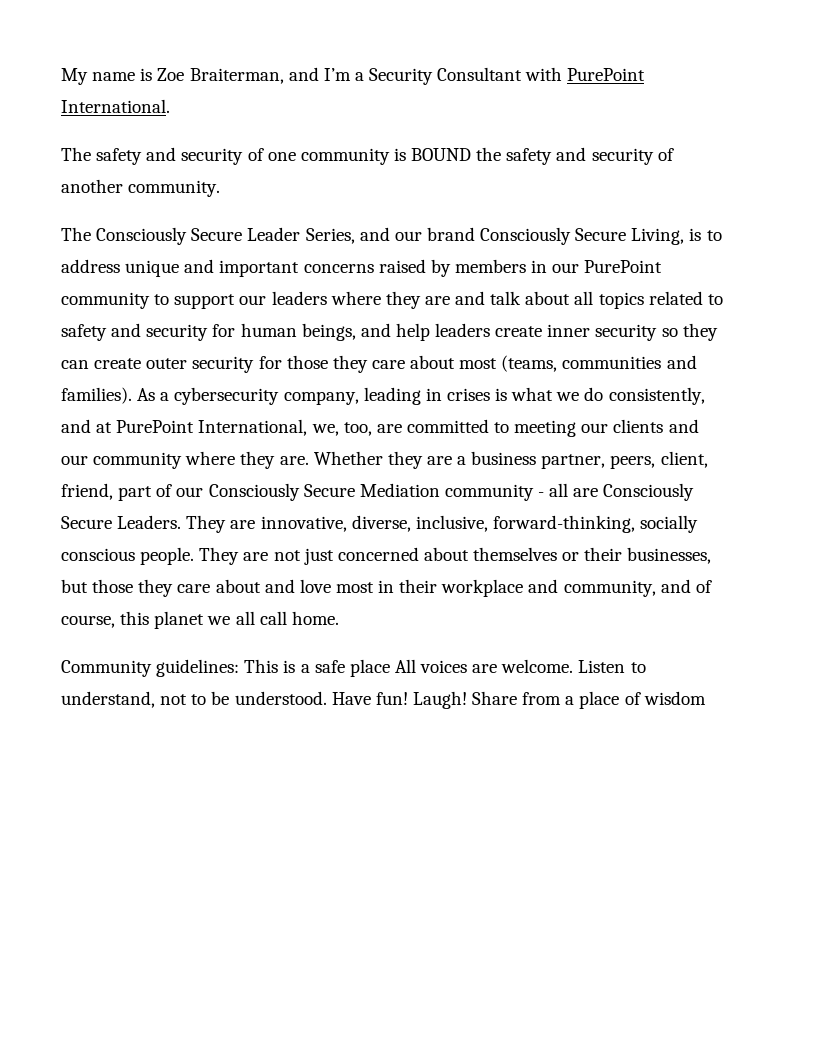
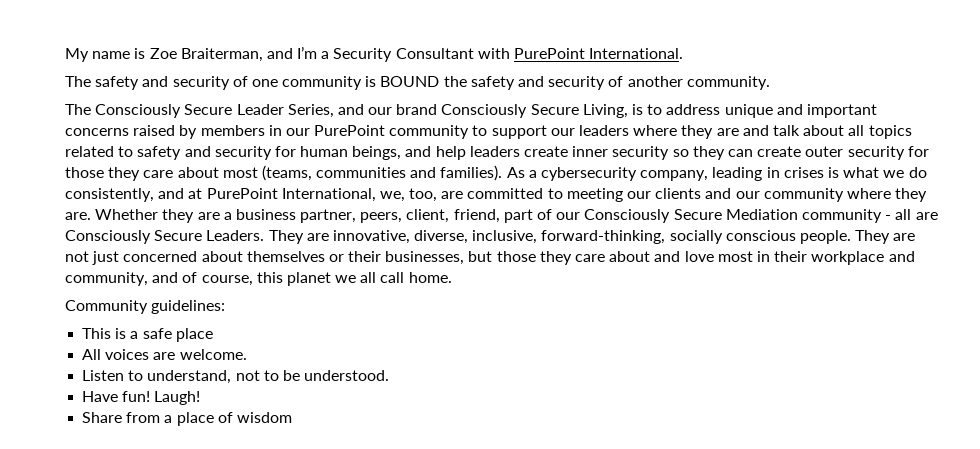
- Community guidelines: This is a safe place All voices are welcome. Listen to understand, not to be understood. Have fun!
+ Community guidelines:
+ This is a safe place
+ All voices are welcome.
+ Listen to understand, not to be understood.
+ Have fun!
- Laugh! Share from a place of wisdom
+ Laugh!
+ Share from a place of wisdom

